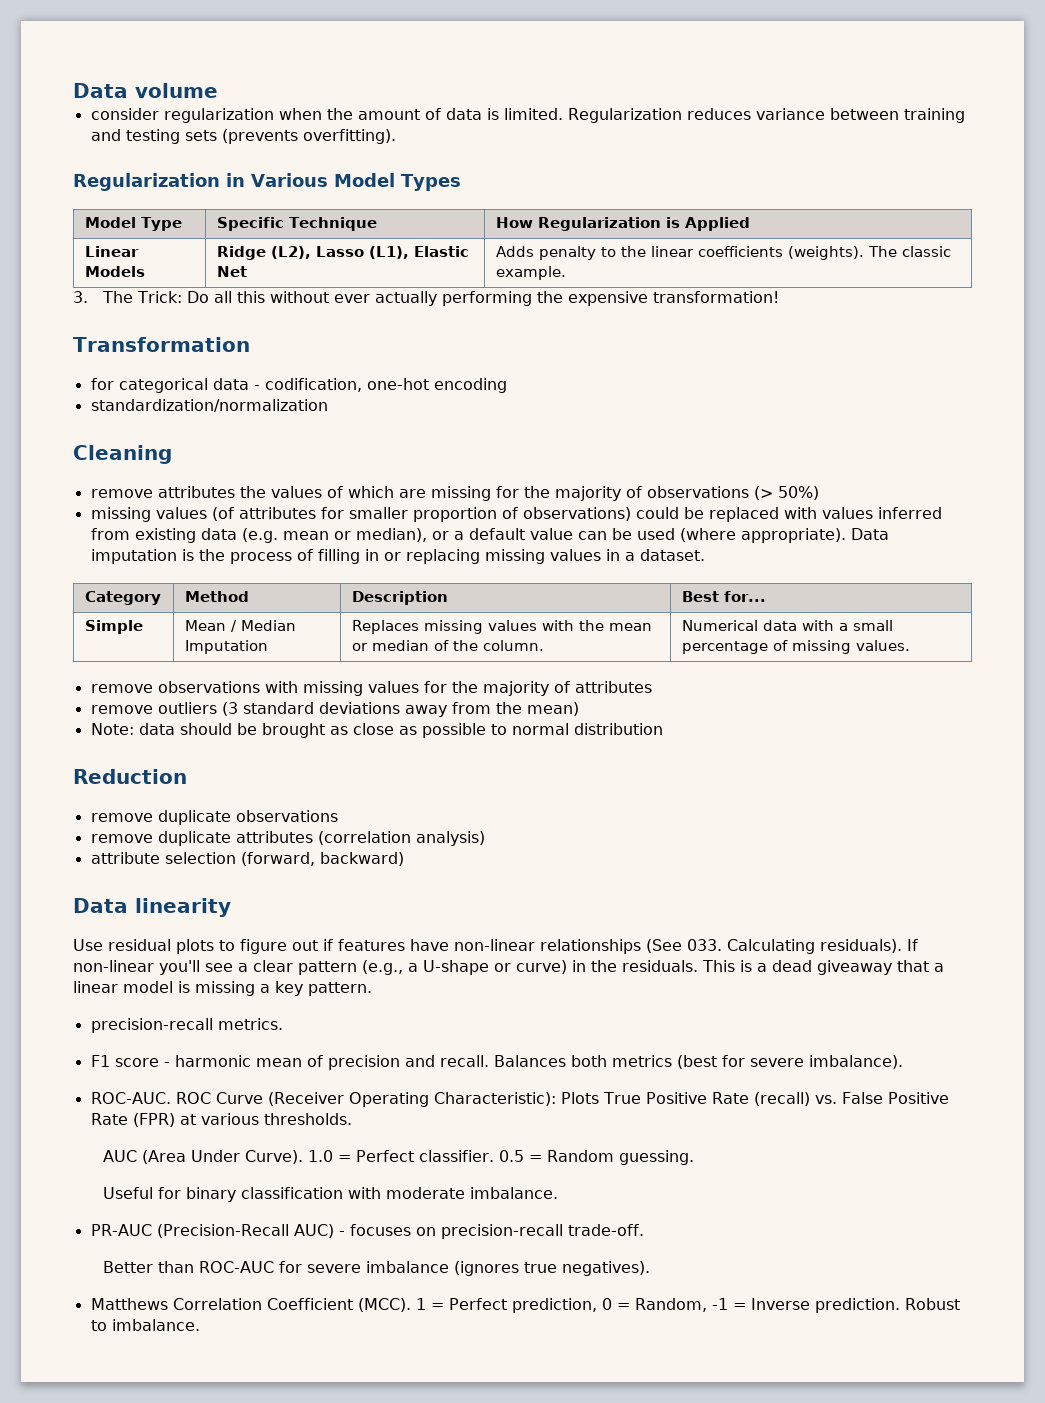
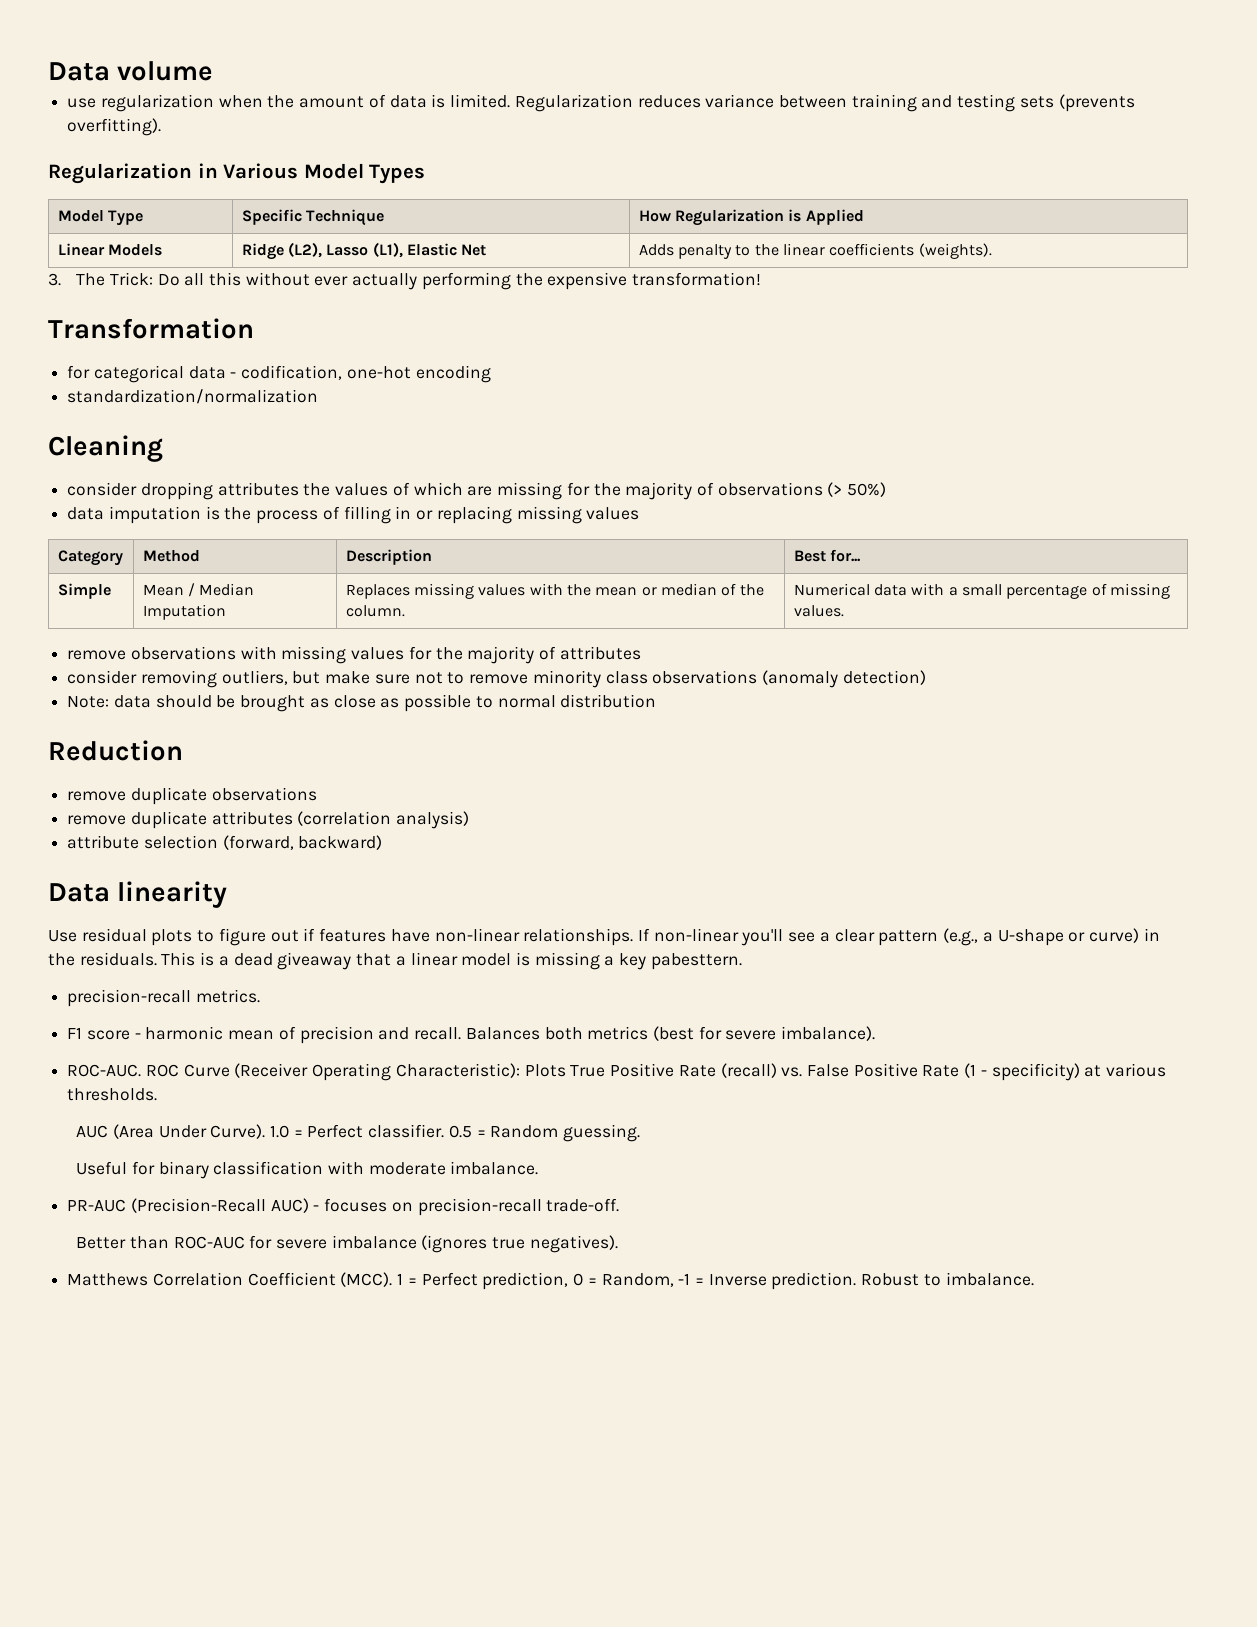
- consider regularization when the amount of data is limited.
+ use regularization when the amount of data is limited.
- Linear Models | Ridge (L2), Lasso (L1), Elastic Net | Adds penalty to the linear coefficients (weights). The classic example.
+ Linear Models | Ridge (L2), Lasso (L1), Elastic Net | Adds penalty to the linear coefficients (weights).
- remove attributes the values of which are missing for the majority of observations (> 50%)
+ consider dropping attributes the values of which are missing for the majority of observations (> 50%)
- missing values (of attributes for smaller proportion of observations) could be replaced with values inferred from existing data (e.g. mean or median), or a default value can be used (where appropriate). Data imputation is the process of filling in or replacing missing values in a dataset.
+ data imputation is the process of filling in or replacing missing values
- remove outliers (3 standard deviations away from the mean)
+ consider removing outliers, but make sure not to remove minority class observations (anomaly detection)
- Use residual plots to figure out if features have non-linear relationships (See 033. Calculating residuals).
+ Use residual plots to figure out if features have non-linear relationships.
- This is a dead giveaway that a linear model is missing a key pattern.
+ This is a dead giveaway that a linear model is missing a key pabesttern.
- ROC Curve (Receiver Operating Characteristic): Plots True Positive Rate (recall) vs. False Positive Rate (FPR) at various thresholds.
+ ROC Curve (Receiver Operating Characteristic): Plots True Positive Rate (recall) vs. False Positive Rate (1 - specificity) at various thresholds.

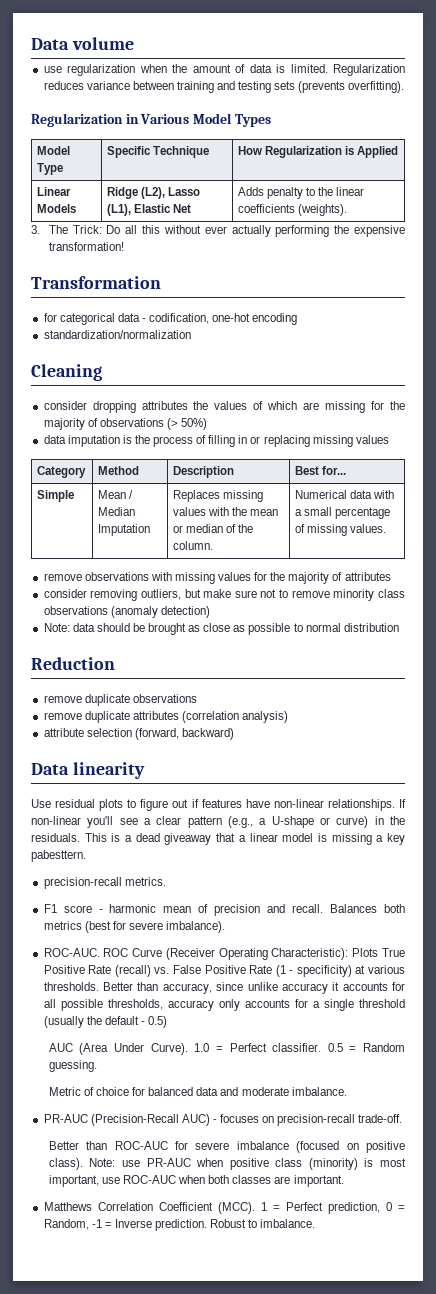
+ Better than accuracy, since unlike accuracy it accounts for all possible thresholds, accuracy only accounts for a single threshold (usually the default - 0.5)
- Useful for binary classification with moderate imbalance.
+ Metric of choice for balanced data and moderate imbalance.
- Better than ROC-AUC for severe imbalance (ignores true negatives).
+ Better than ROC-AUC for severe imbalance (focused on positive class). Note: use PR-AUC when positive class (minority) is most important, use ROC-AUC when both classes are important.

